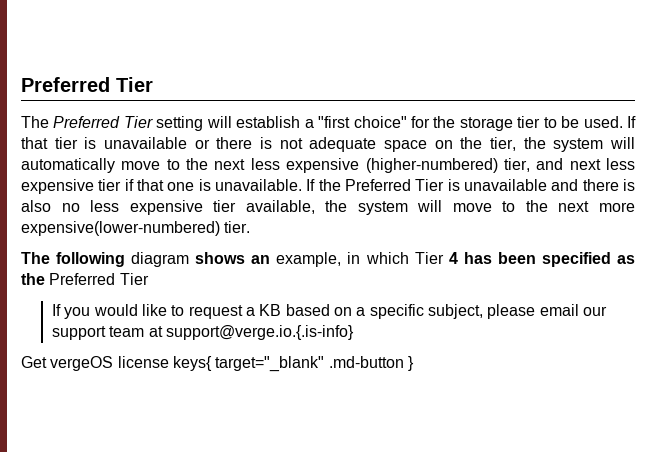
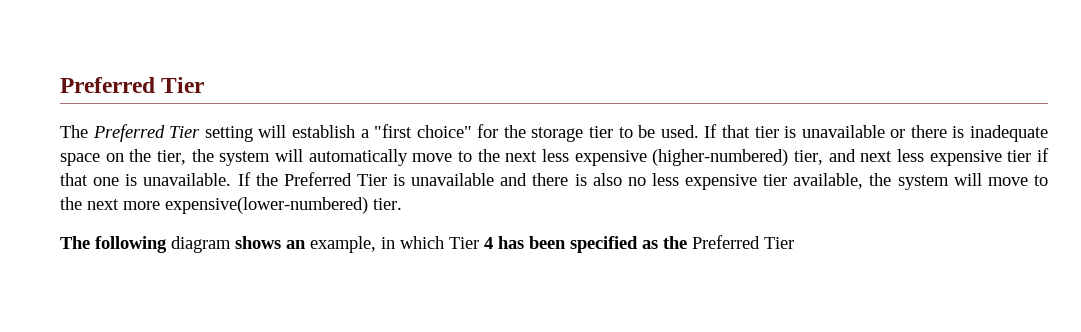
- If that tier is unavailable or there is not adequate space on the tier, the system will automatically move to the next less expensive (higher-numbered) tier, and next less expensive tier if that one is unavailable.
+ If that tier is unavailable or there is inadequate space on the tier, the system will automatically move to the next less expensive (higher-numbered) tier, and next less expensive tier if that one is unavailable.
- If you would like to request a KB based on a specific subject, please email our support team at support@verge.io.{.is-info}
- Get vergeOS license keys{ target="_blank" .md-button }

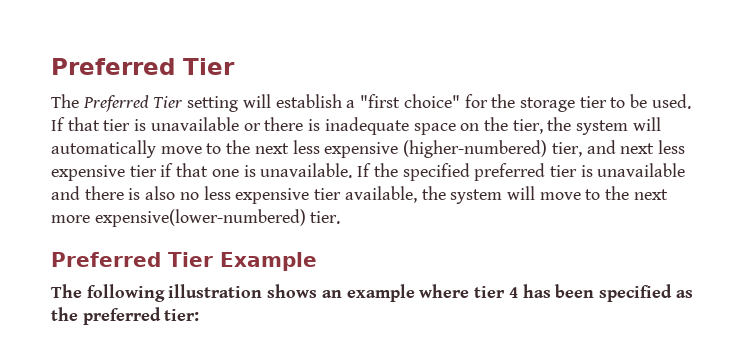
- If the Preferred Tier is unavailable and there is also no less expensive tier available, the system will move to the next more expensive(lower-numbered) tier.
+ If the specified preferred tier is unavailable and there is also no less expensive tier available, the system will move to the next more expensive(lower-numbered) tier.
+ Preferred Tier Example
- The following diagram shows an example, in which Tier 4 has been specified as the Preferred Tier
+ The following illustration shows an example where tier 4 has been specified as the preferred tier:

